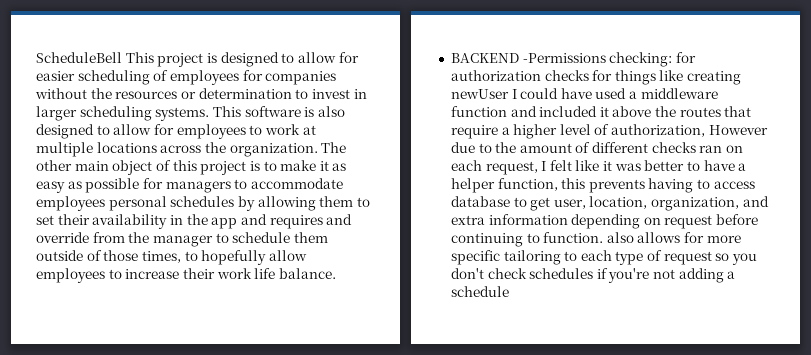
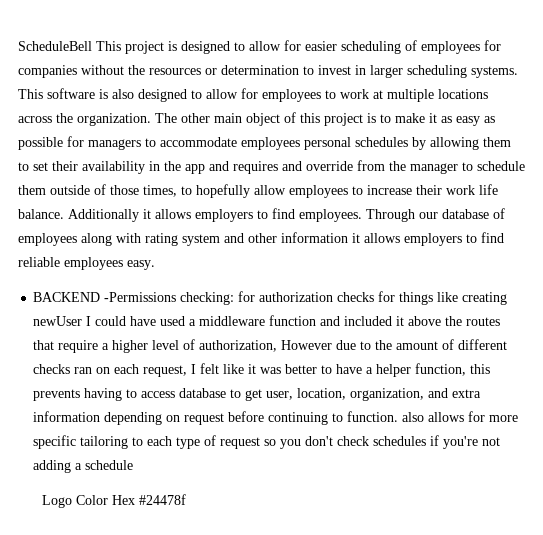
+ Additionally it allows employers to find employees. Through our database of employees along with rating system and other information it allows employers to find reliable employees easy.
+ Logo Color Hex #24478f

